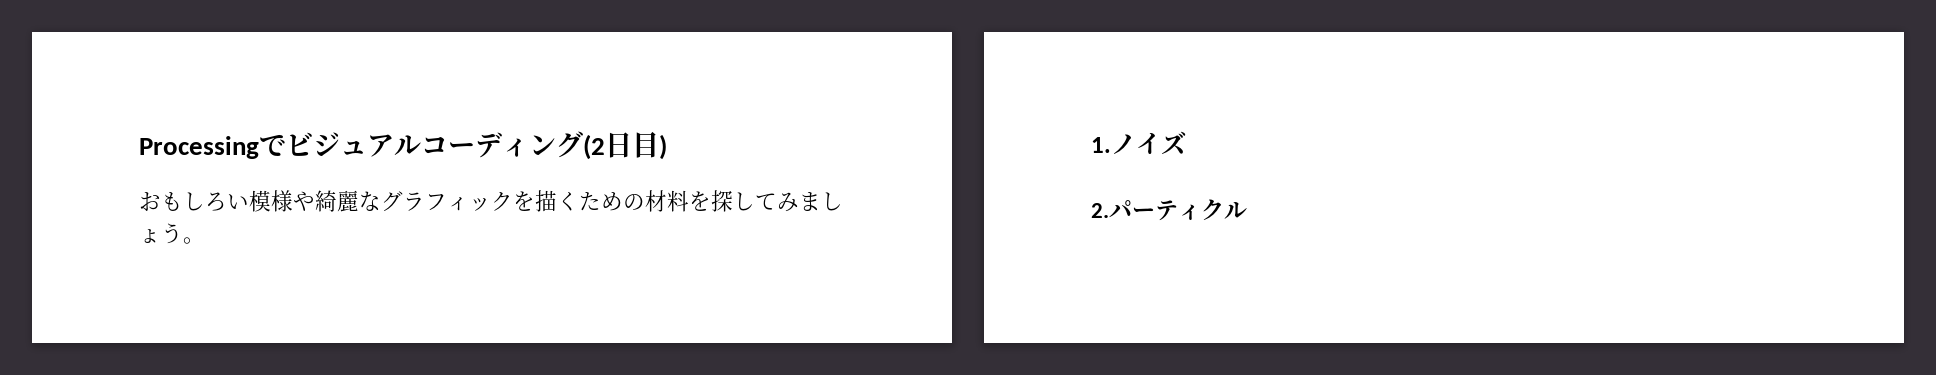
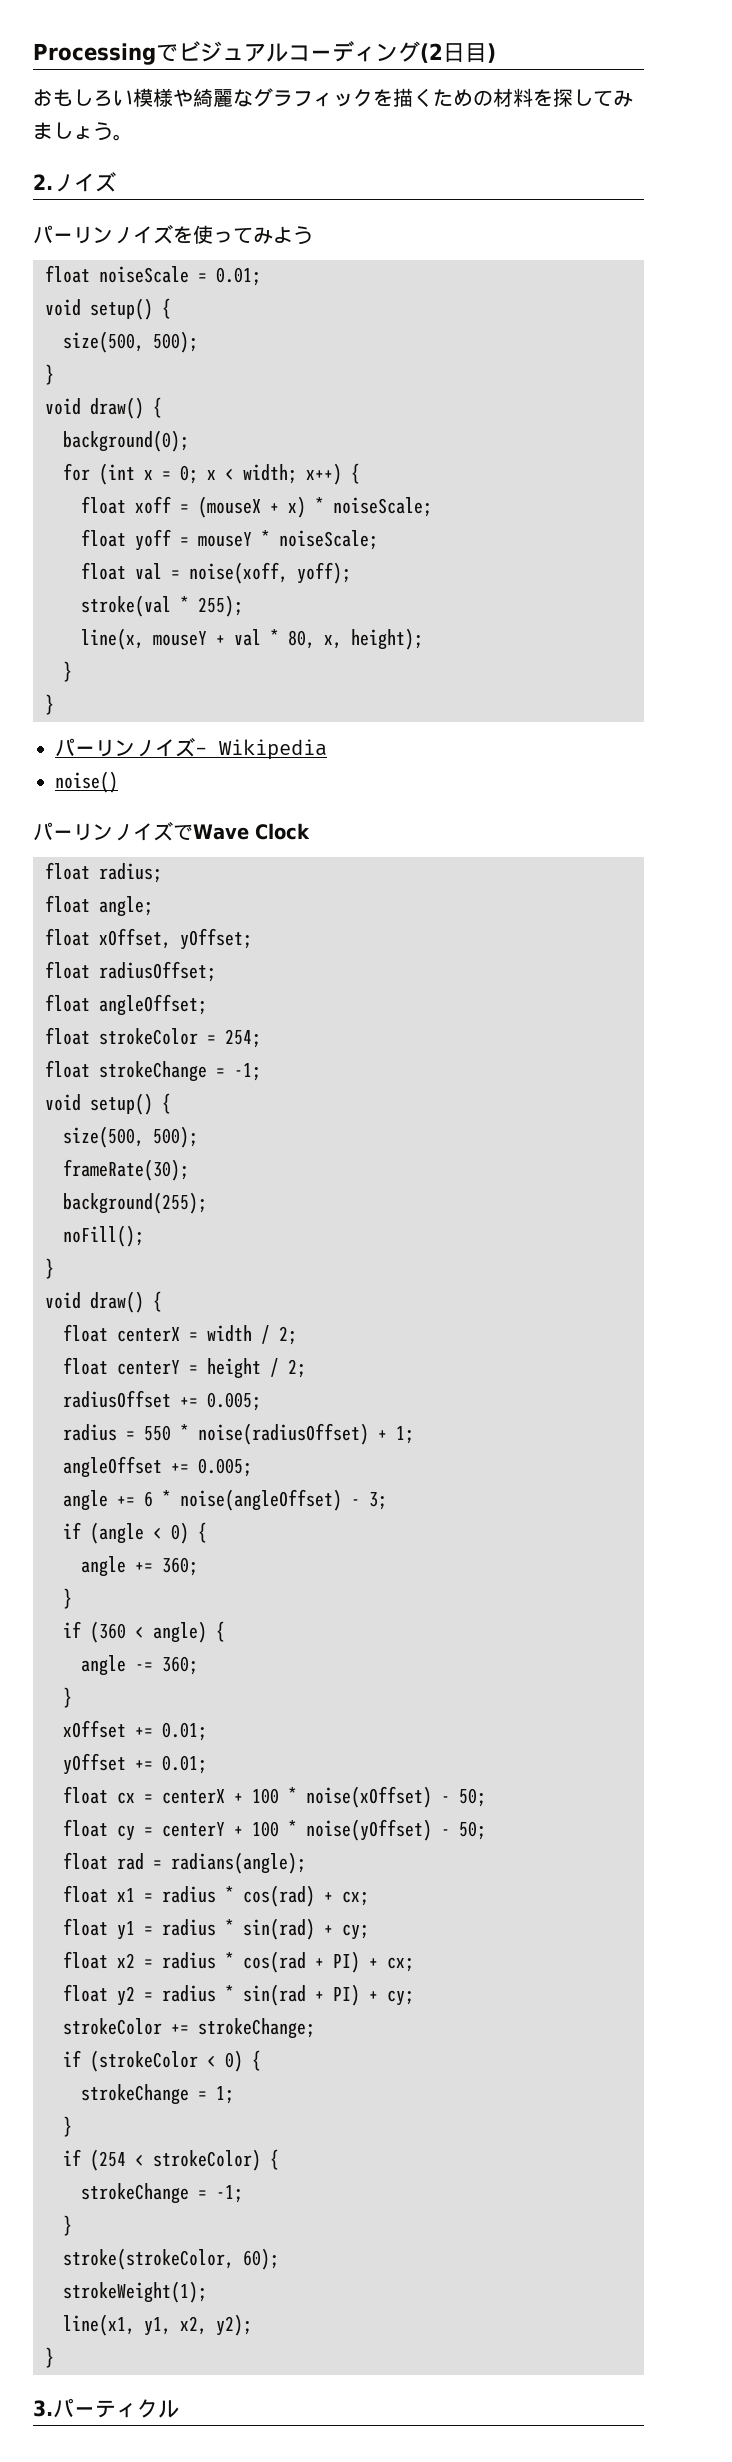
- 1.ノイズ
+ 2.ノイズ
- 2.パーティクル
+ パーリンノイズを使ってみよう
+ float noiseScale = 0.01;
+ void setup() {
+ size(500, 500);
+ }
+ void draw() {
+ background(0);
+ for (int x = 0; x < width; x++) {
+ float xoff = (mouseX + x) * noiseScale;
+ float yoff = mouseY * noiseScale;
+ float val = noise(xoff, yoff);
+ stroke(val * 255);
+ line(x, mouseY + val * 80, x, height);
+ }
+ }
+ パーリンノイズ- Wikipedia
+ noise()
+ パーリンノイズでWave Clock
+ float radius;
+ float angle;
+ float xOffset, yOffset;
+ float radiusOffset;
+ float angleOffset;
+ float strokeColor = 254;
+ float strokeChange = -1;
+ void setup() {
+ size(500, 500);
+ frameRate(30);
+ background(255);
+ noFill();
+ }
+ void draw() {
+ float centerX = width / 2;
+ float centerY = height / 2;
+ radiusOffset += 0.005;
+ radius = 550 * noise(radiusOffset) + 1;
+ angleOffset += 0.005;
+ angle += 6 * noise(angleOffset) - 3;
+ if (angle < 0) {
+ angle += 360;
+ }
+ if (360 < angle) {
+ angle -= 360;
+ }
+ xOffset += 0.01;
+ yOffset += 0.01;
+ float cx = centerX + 100 * noise(xOffset) - 50;
+ float cy = centerY + 100 * noise(yOffset) - 50;
+ float rad = radians(angle);
+ float x1 = radius * cos(rad) + cx;
+ float y1 = radius * sin(rad) + cy;
+ float x2 = radius * cos(rad + PI) + cx;
+ float y2 = radius * sin(rad + PI) + cy;
+ strokeColor += strokeChange;
+ if (strokeColor < 0) {
+ strokeChange = 1;
+ }
+ if (254 < strokeColor) {
+ strokeChange = -1;
+ }
+ stroke(strokeColor, 60);
+ strokeWeight(1);
+ line(x1, y1, x2, y2);
+ }
+ 3.パーティクル

